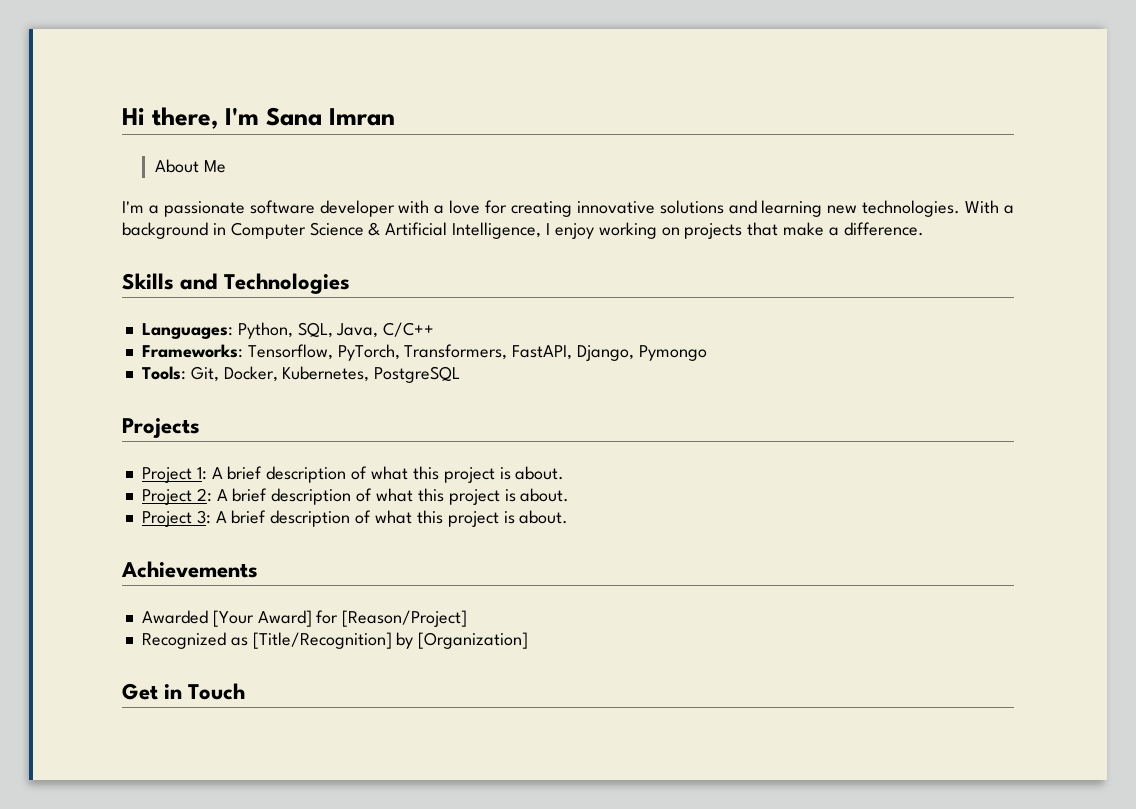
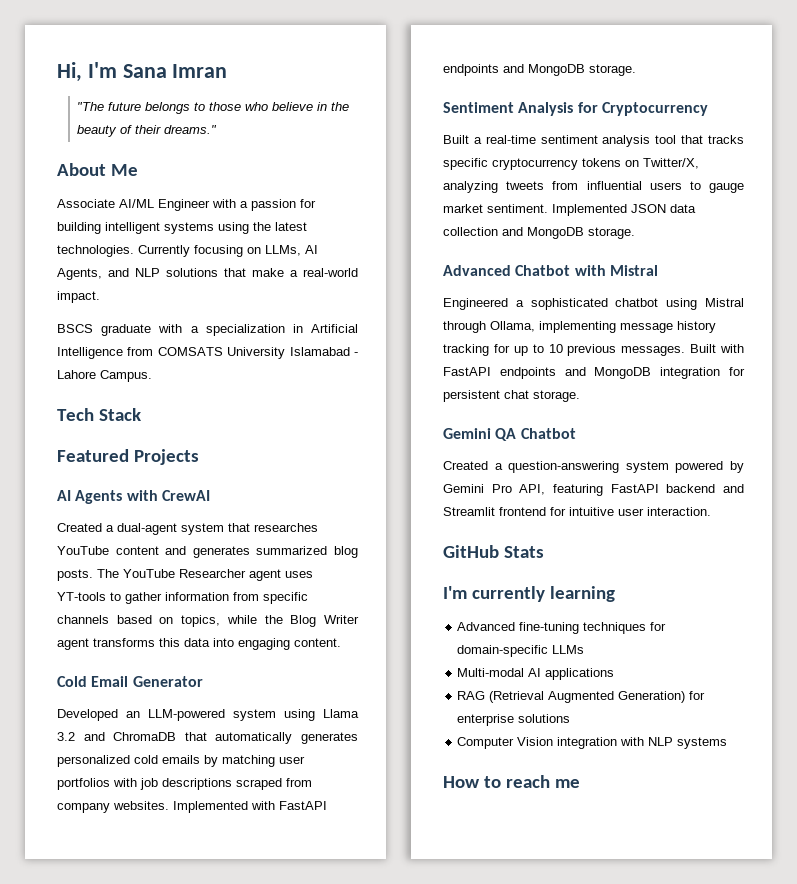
- Hi there, I'm Sana Imran
+ Hi, I'm Sana Imran
+ "The future belongs to those who believe in the beauty of their dreams."
  About Me
- I'm a passionate software developer with a love for creating innovative solutions and learning new technologies. With a background in Computer Science & Artificial Intelligence, I enjoy working on projects that make a difference.
- Skills and Technologies
- Languages: Python, SQL, Java, C/C++
- Frameworks: Tensorflow, PyTorch, Transformers, FastAPI, Django, Pymongo
- Tools: Git, Docker, Kubernetes, PostgreSQL
- Projects
- Project 1: A brief description of what this project is about.
- Project 2: A brief description of what this project is about.
- Project 3: A brief description of what this project is about.
- Achievements
- Awarded [Your Award] for [Reason/Project]
- Recognized as [Title/Recognition] by [Organization]
- Get in Touch
+ Associate AI/ML Engineer with a passion for building intelligent systems using the latest technologies. Currently focusing on LLMs, AI Agents, and NLP solutions that make a real-world impact.
+ BSCS graduate with a specialization in Artificial Intelligence from COMSATS University Islamabad - Lahore Campus.
+ Tech Stack
+ Featured Projects
+ AI Agents with CrewAI
+ Created a dual-agent system that researches YouTube content and generates summarized blog posts. The YouTube Researcher agent uses YT-tools to gather information from specific channels based on topics, while the Blog Writer agent transforms this data into engaging content.
+ Cold Email Generator
+ Developed an LLM-powered system using Llama 3.2 and ChromaDB that automatically generates personalized cold emails by matching user portfolios with job descriptions scraped from company websites. Implemented with FastAPI endpoints and MongoDB storage.
+ Sentiment Analysis for Cryptocurrency
+ Built a real-time sentiment analysis tool that tracks specific cryptocurrency tokens on Twitter/X, analyzing tweets from influential users to gauge market sentiment. Implemented JSON data collection and MongoDB storage.
+ Advanced Chatbot with Mistral
+ Engineered a sophisticated chatbot using Mistral through Ollama, implementing message history tracking for up to 10 previous messages. Built with FastAPI endpoints and MongoDB integration for persistent chat storage.
+ Gemini QA Chatbot
+ Created a question-answering system powered by Gemini Pro API, featuring FastAPI backend and Streamlit frontend for intuitive user interaction.
+ GitHub Stats
+ I'm currently learning
+ Advanced fine-tuning techniques for domain-specific LLMs
+ Multi-modal AI applications
+ RAG (Retrieval Augmented Generation) for enterprise solutions
+ Computer Vision integration with NLP systems
+ How to reach me

